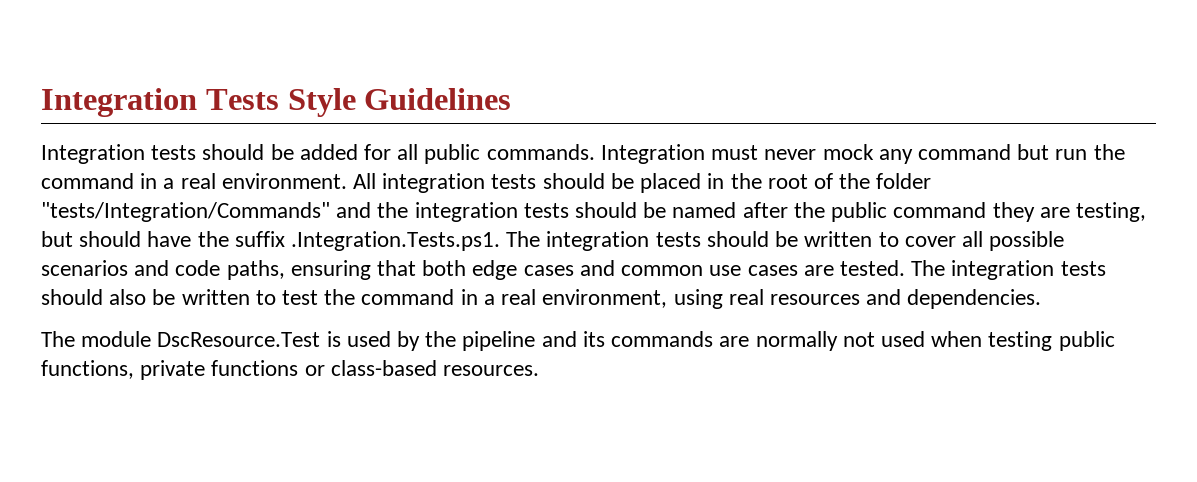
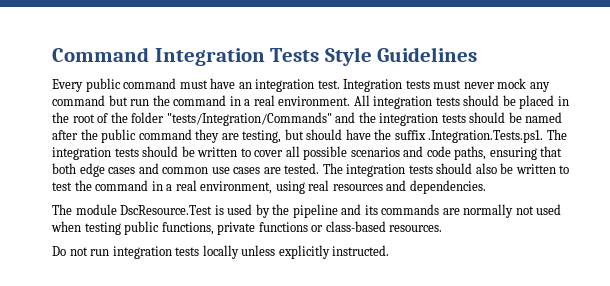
- Integration Tests Style Guidelines
+ Command Integration Tests Style Guidelines
- Integration tests should be added for all public commands. Integration must never mock any command but run the command in a real environment.
+ Every public command must have an integration test. Integration tests must never mock any command but run the command in a real environment.
+ Do not run integration tests locally unless explicitly instructed.

